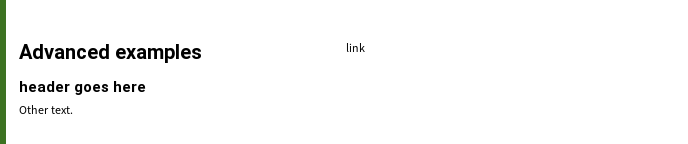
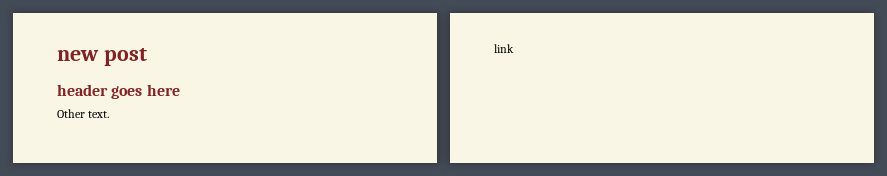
- Advanced examples
+ new post

